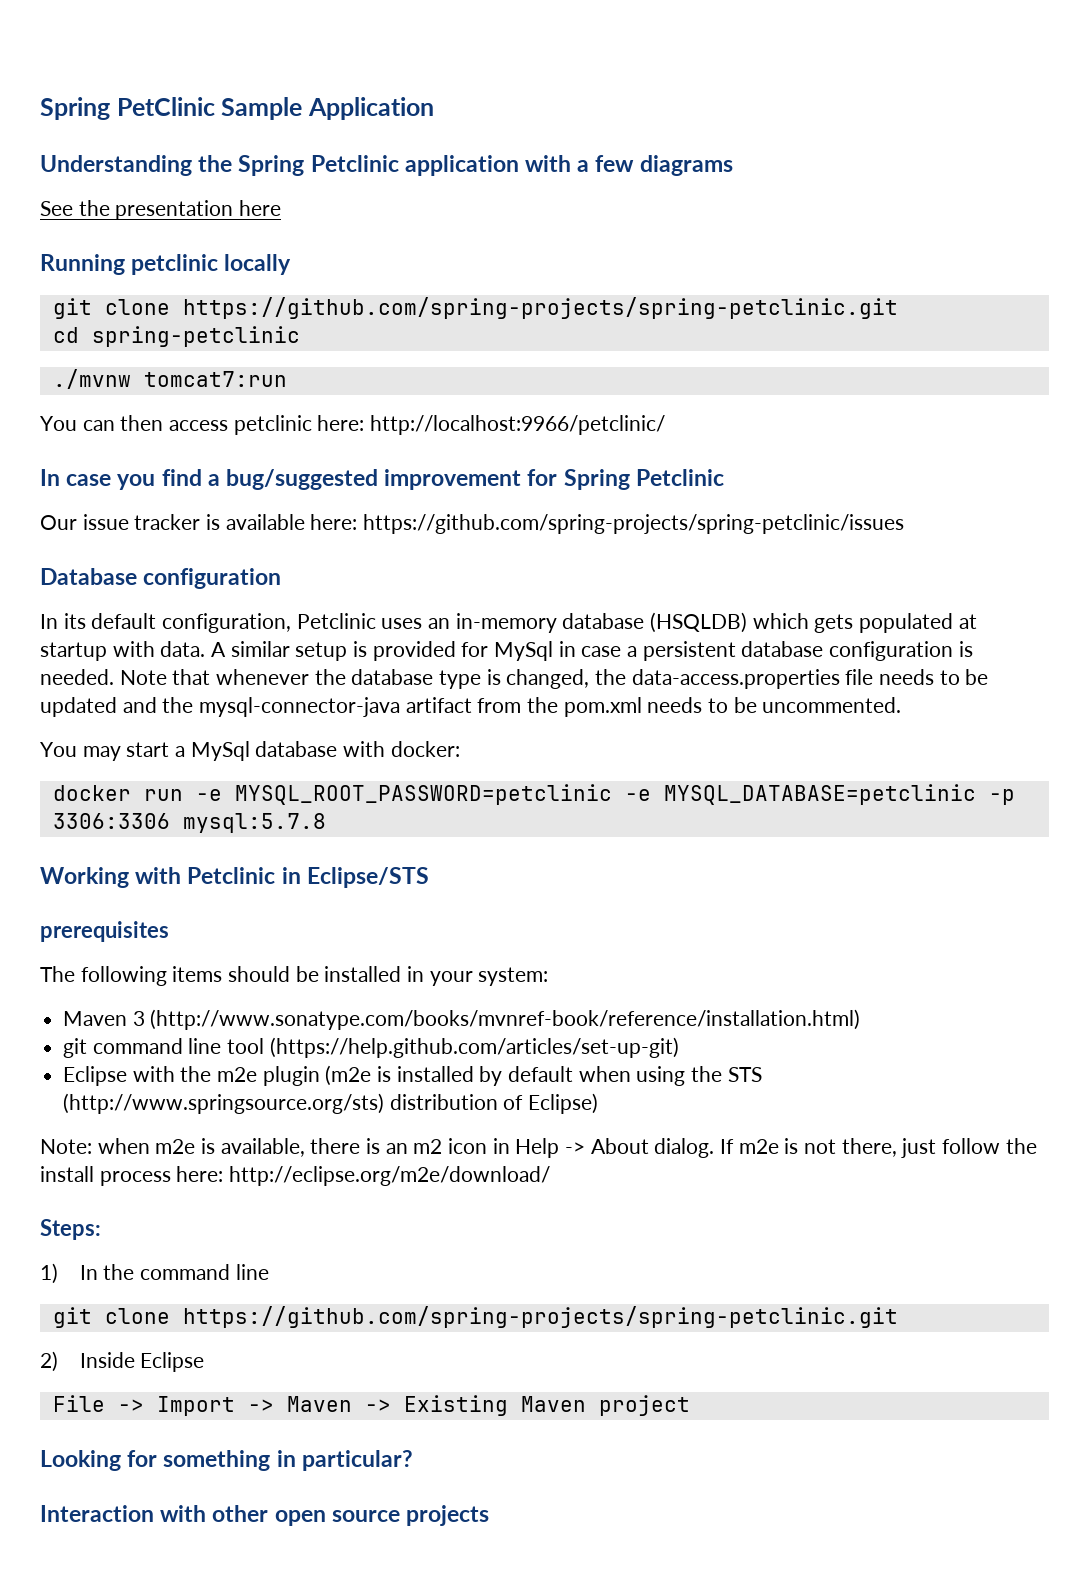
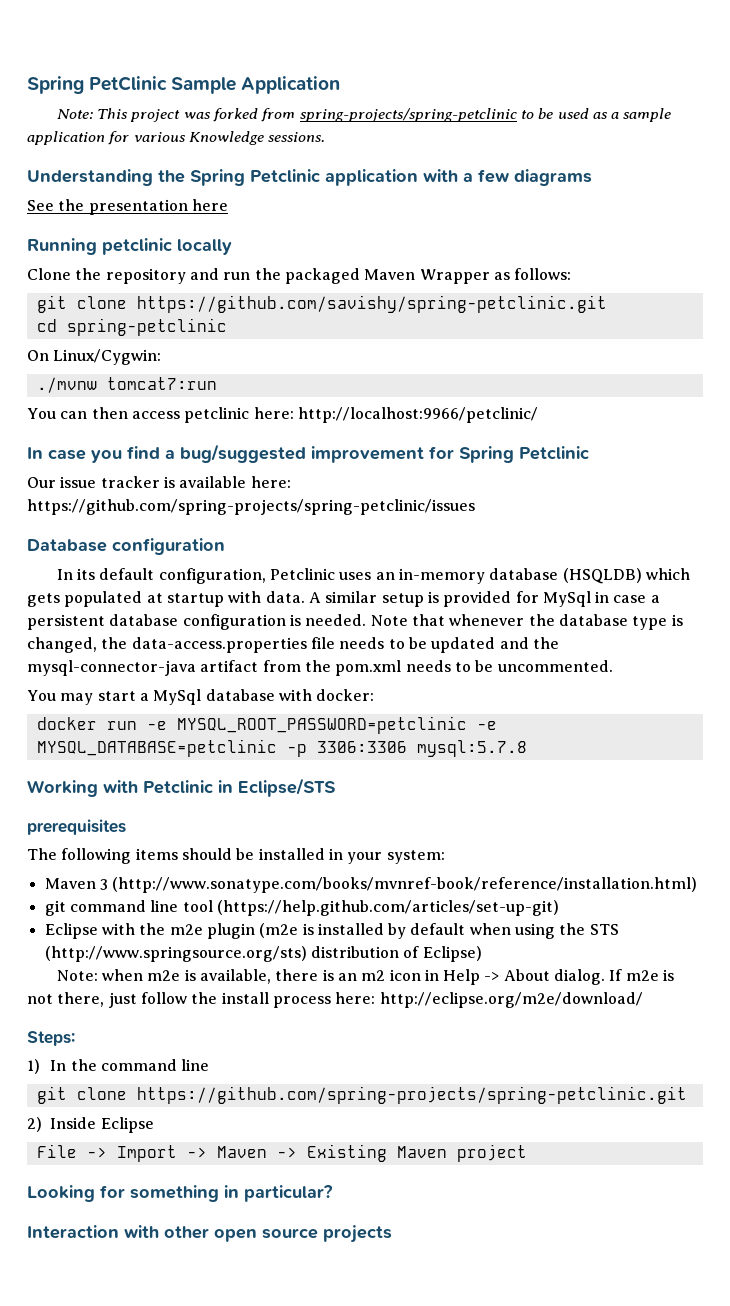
+ Note: This project was forked from spring-projects/spring-petclinic to be used as a sample application for various Knowledge sessions.
  Running petclinic locally
- git clone https://github.com/spring-projects/spring-petclinic.git
+ Clone the repository and run the packaged Maven Wrapper as follows:
+ git clone https://github.com/savishy/spring-petclinic.git
+ On Linux/Cygwin:

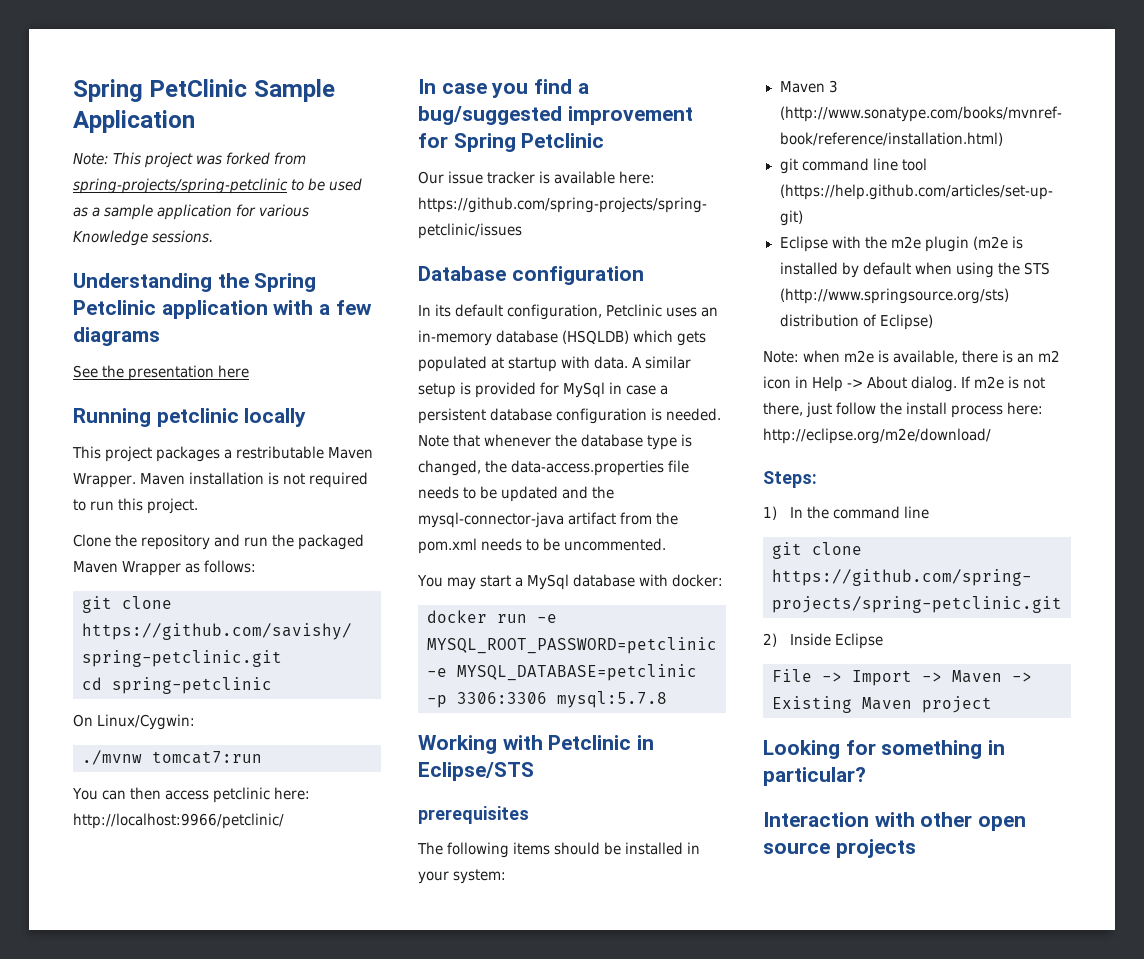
+ This project packages a restributable Maven Wrapper. Maven installation is not required to run this project.

